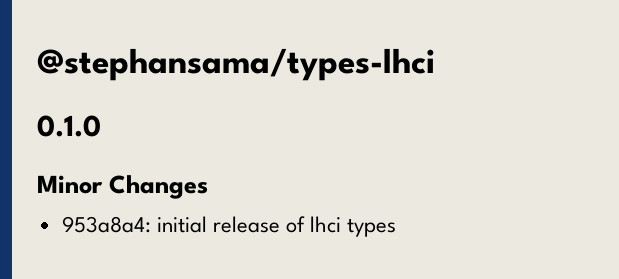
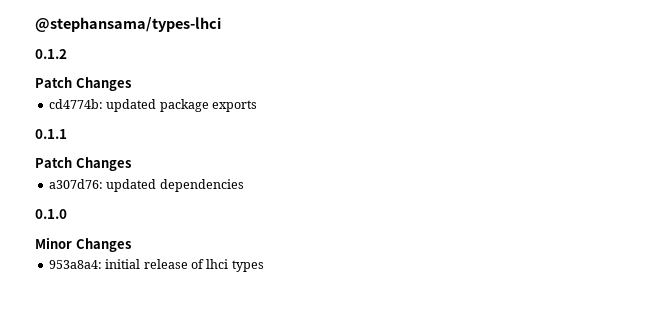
+ 0.1.2
+ Patch Changes
+ cd4774b: updated package exports
+ 0.1.1
+ Patch Changes
+ a307d76: updated dependencies

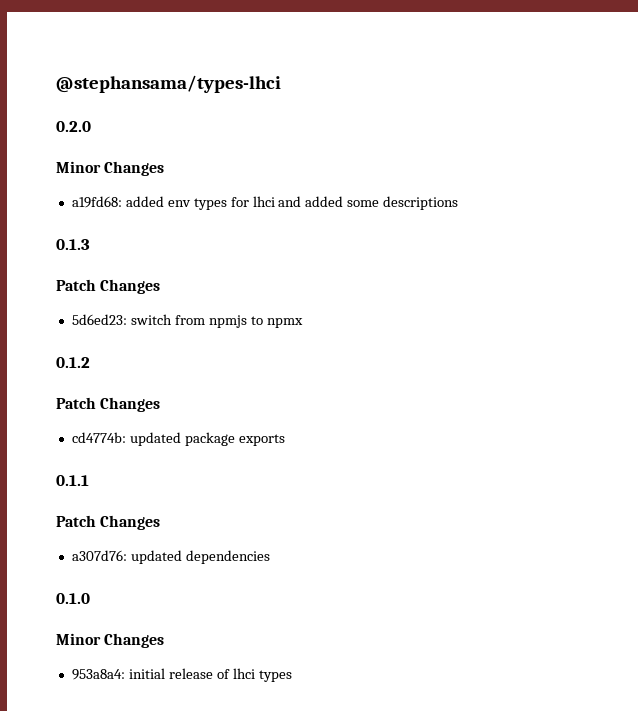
+ 0.2.0
+ Minor Changes
+ a19fd68: added env types for lhci and added some descriptions
+ 0.1.3
+ Patch Changes
+ 5d6ed23: switch from npmjs to npmx

